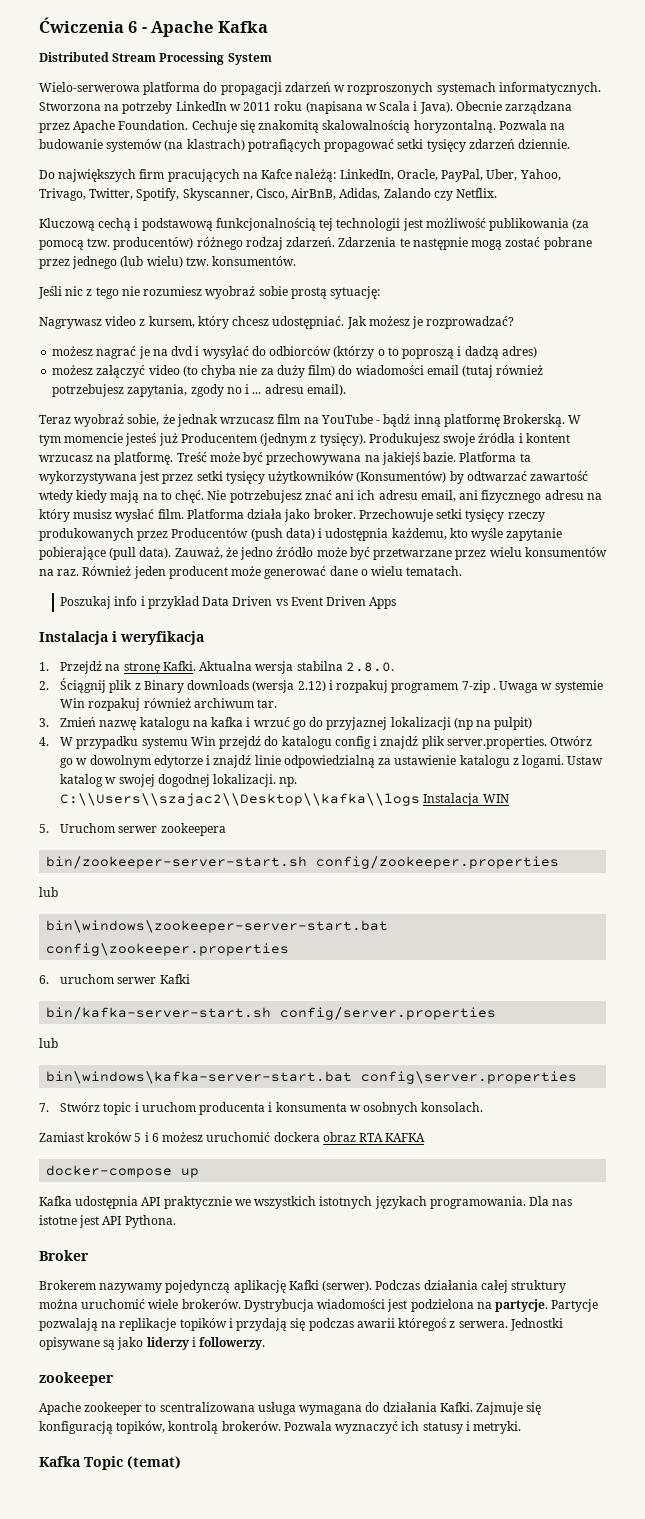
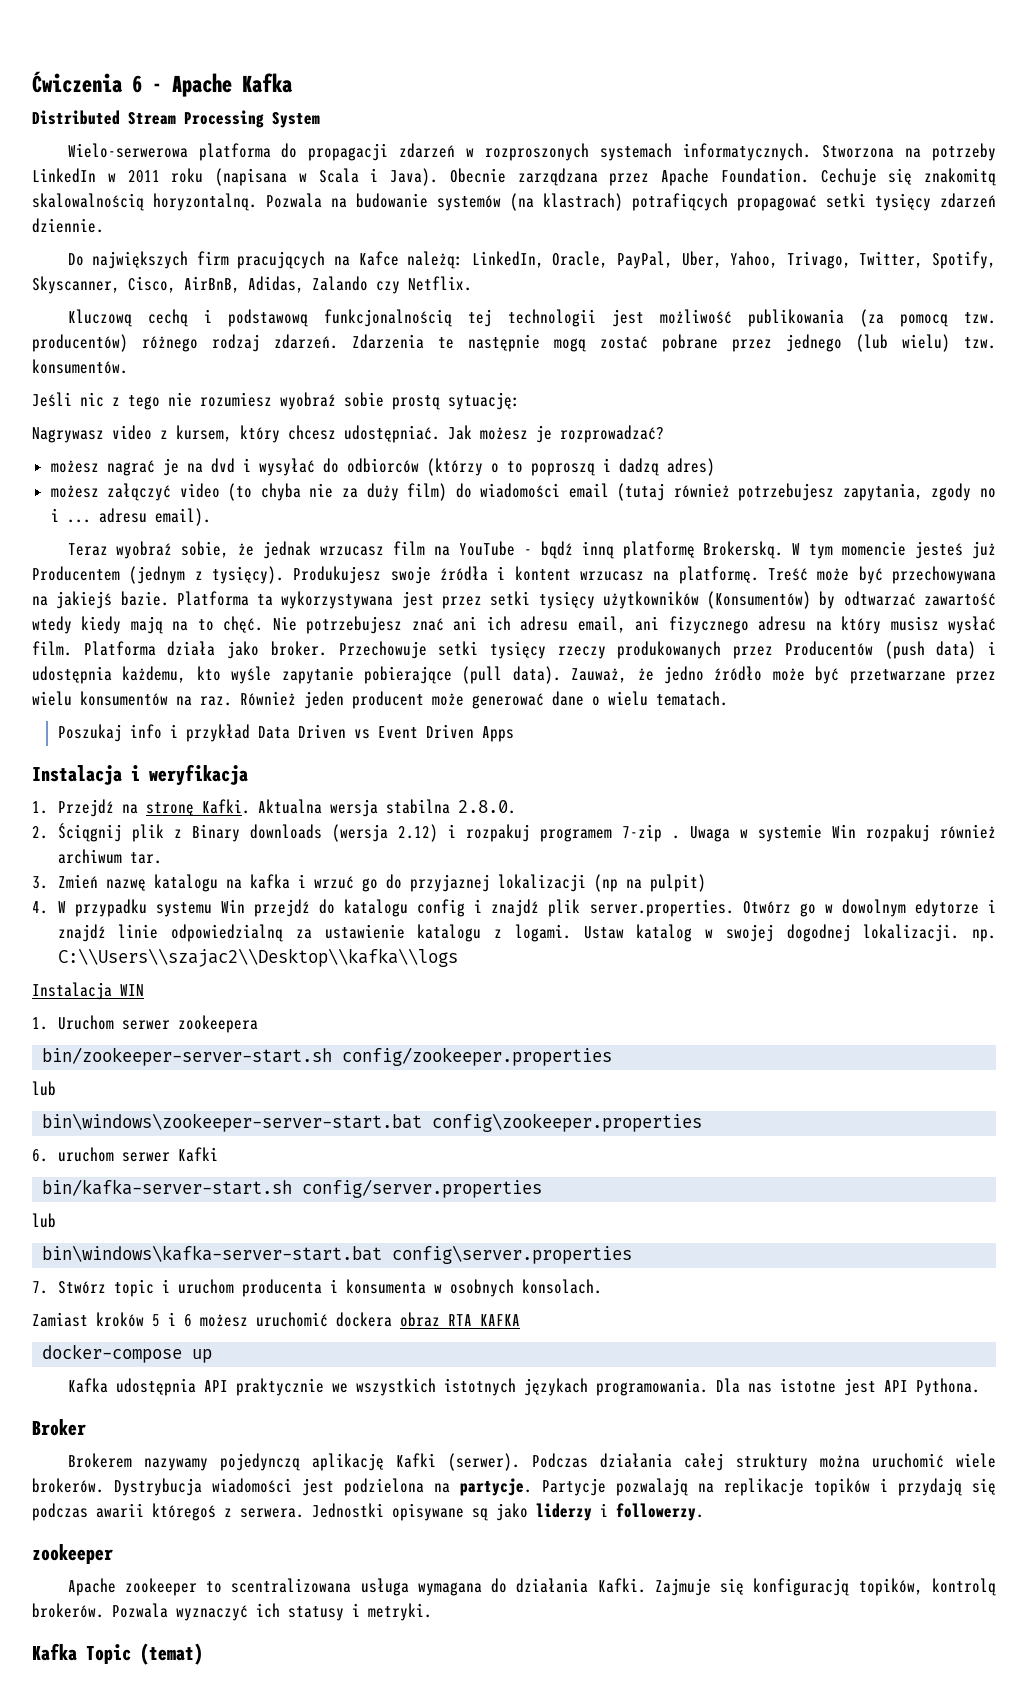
- Ustaw katalog w swojej dogodnej lokalizacji. np. C:\\Users\\szajac2\\Desktop\\kafka\\logs Instalacja WIN
+ Ustaw katalog w swojej dogodnej lokalizacji. np. C:\\Users\\szajac2\\Desktop\\kafka\\logs
+ Instalacja WIN
- 5. Uruchom serwer zookeepera
+ 1. Uruchom serwer zookeepera

